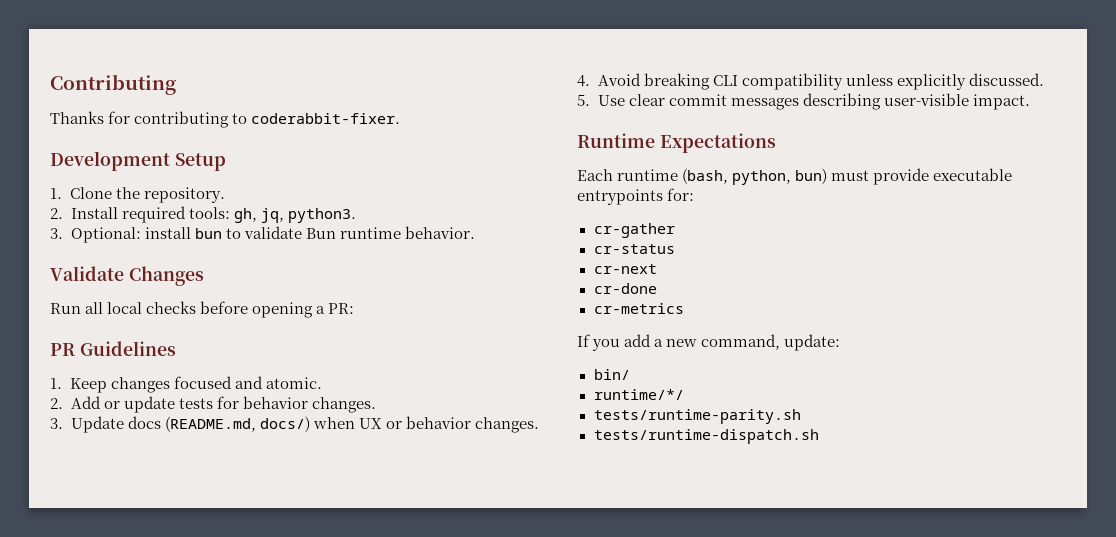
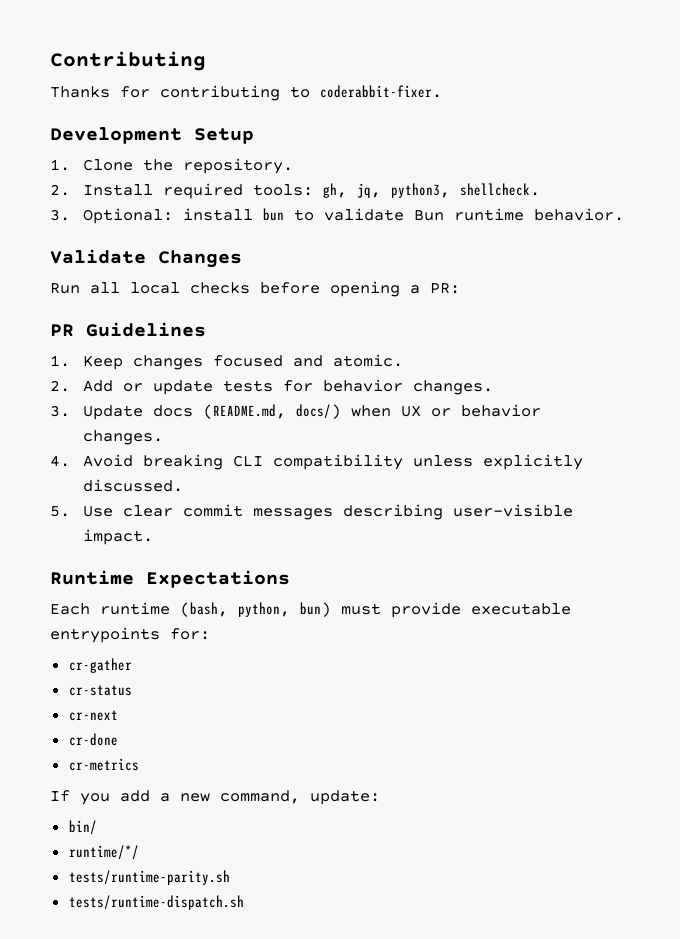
- 2. Install required tools: gh, jq, python3.
+ 2. Install required tools: gh, jq, python3, shellcheck.

